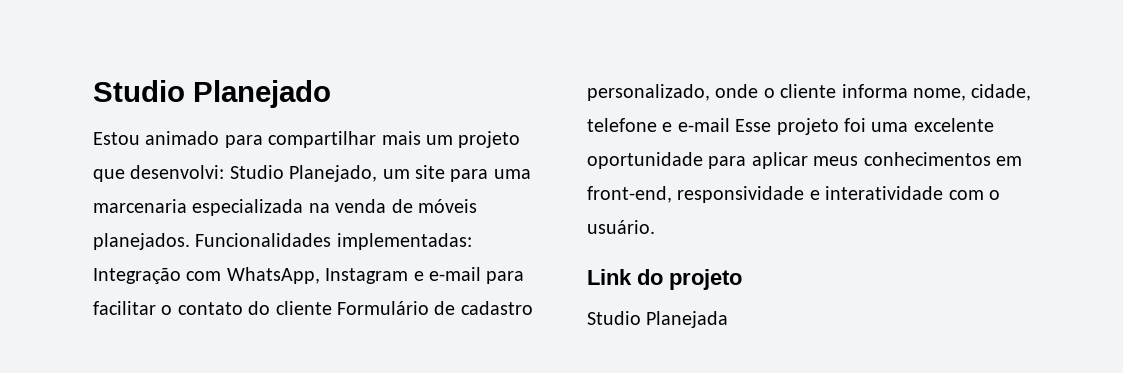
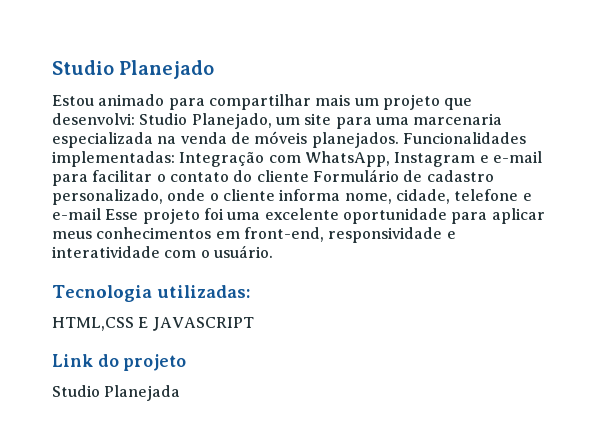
+ Tecnologia utilizadas:
+ HTML,CSS E JAVASCRIPT

